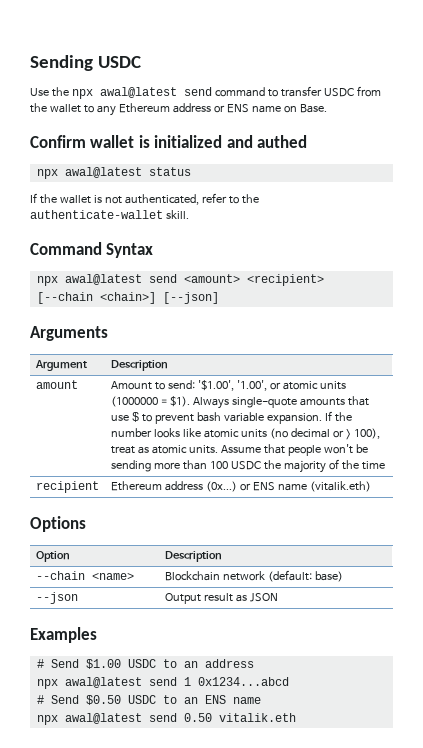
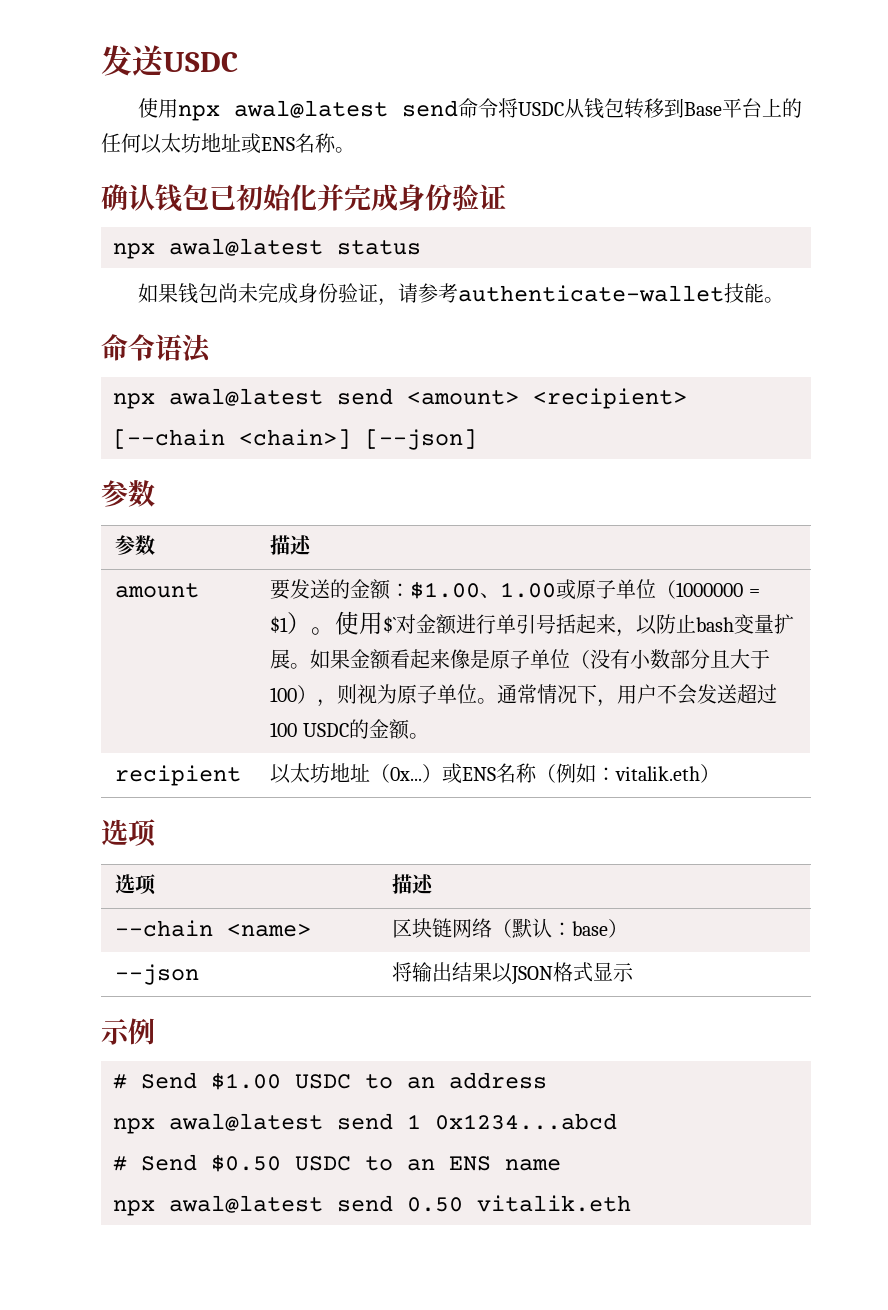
- Sending USDC
+ 发送USDC
- Use the npx awal@latest send command to transfer USDC from the wallet to any Ethereum address or ENS name on Base.
- Confirm wallet is initialized and authed
+ 使用npx awal@latest send命令将USDC从钱包转移到Base平台上的任何以太坊地址或ENS名称。
+ 确认钱包已初始化并完成身份验证
  npx awal@latest status
- If the wallet is not authenticated, refer to the authenticate-wallet skill.
- Command Syntax
+ 如果钱包尚未完成身份验证，请参考authenticate-wallet技能。
+ 命令语法
  npx awal@latest send <amount> <recipient> [--chain <chain>] [--json]
- Arguments
- Argument | Description
- amount | Amount to send: '$1.00', '1.00', or atomic units (1000000 = $1). Always single-quote amounts that use $ to prevent bash variable expansion. If the number looks like atomic units (no decimal or > 100), treat as atomic units. Assume that people won't be sending more than 100 USDC the majority of the time
- recipient | Ethereum address (0x...) or ENS name (vitalik.eth)
- Options
- Option | Description
- --chain <name> | Blockchain network (default: base)
- --json | Output result as JSON
- Examples
+ 参数
+ 参数 | 描述
+ amount | 要发送的金额：$1.00、1.00或原子单位（1000000 = $1）。使用$`对金额进行单引号括起来，以防止bash变量扩展。如果金额看起来像是原子单位（没有小数部分且大于100），则视为原子单位。通常情况下，用户不会发送超过100 USDC的金额。
+ recipient | 以太坊地址（0x...）或ENS名称（例如：vitalik.eth）
+ 选项
+ 选项 | 描述
+ --chain <name> | 区块链网络（默认：base）
+ --json | 将输出结果以JSON格式显示
+ 示例

